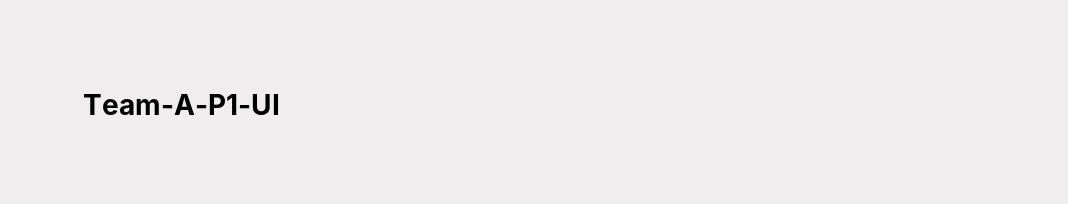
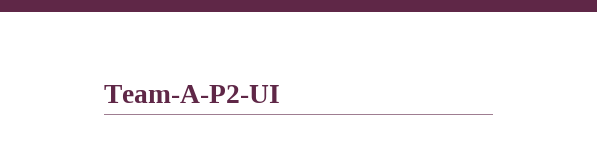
- Team-A-P1-UI
+ Team-A-P2-UI

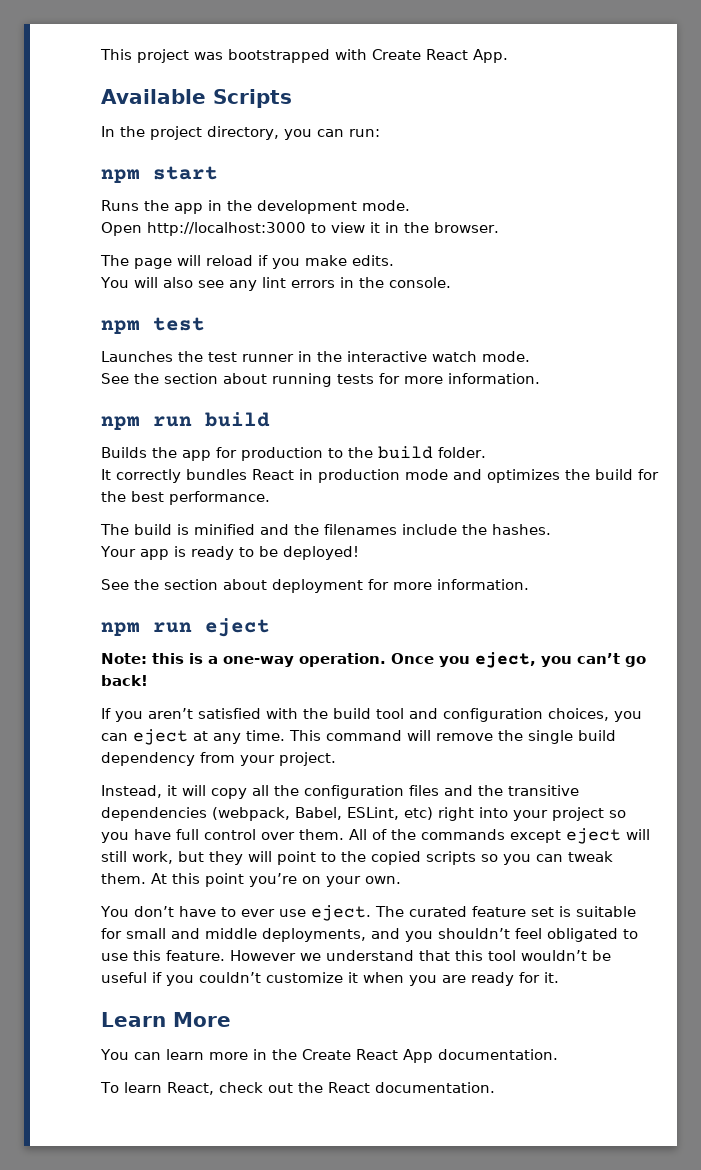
- Team-A-P2-UI
+ This project was bootstrapped with Create React App.
+ Available Scripts
+ In the project directory, you can run:
+ npm start
+ Runs the app in the development mode.
+ Open http://localhost:3000 to view it in the browser.
+ The page will reload if you make edits.
+ You will also see any lint errors in the console.
+ npm test
+ Launches the test runner in the interactive watch mode.
+ See the section about running tests for more information.
+ npm run build
+ Builds the app for production to the build folder.
+ It correctly bundles React in production mode and optimizes the build for the best performance.
+ The build is minified and the filenames include the hashes.
+ Your app is ready to be deployed!
+ See the section about deployment for more information.
+ npm run eject
+ Note: this is a one-way operation. Once you eject, you can’t go back!
+ If you aren’t satisfied with the build tool and configuration choices, you can eject at any time. This command will remove the single build dependency from your project.
+ Instead, it will copy all the configuration files and the transitive dependencies (webpack, Babel, ESLint, etc) right into your project so you have full control over them. All of the commands except eject will still work, but they will point to the copied scripts so you can tweak them. At this point you’re on your own.
+ You don’t have to ever use eject. The curated feature set is suitable for small and middle deployments, and you shouldn’t feel obligated to use this feature. However we understand that this tool wouldn’t be useful if you couldn’t customize it when you are ready for it.
+ Learn More
+ You can learn more in the Create React App documentation.
+ To learn React, check out the React documentation.

